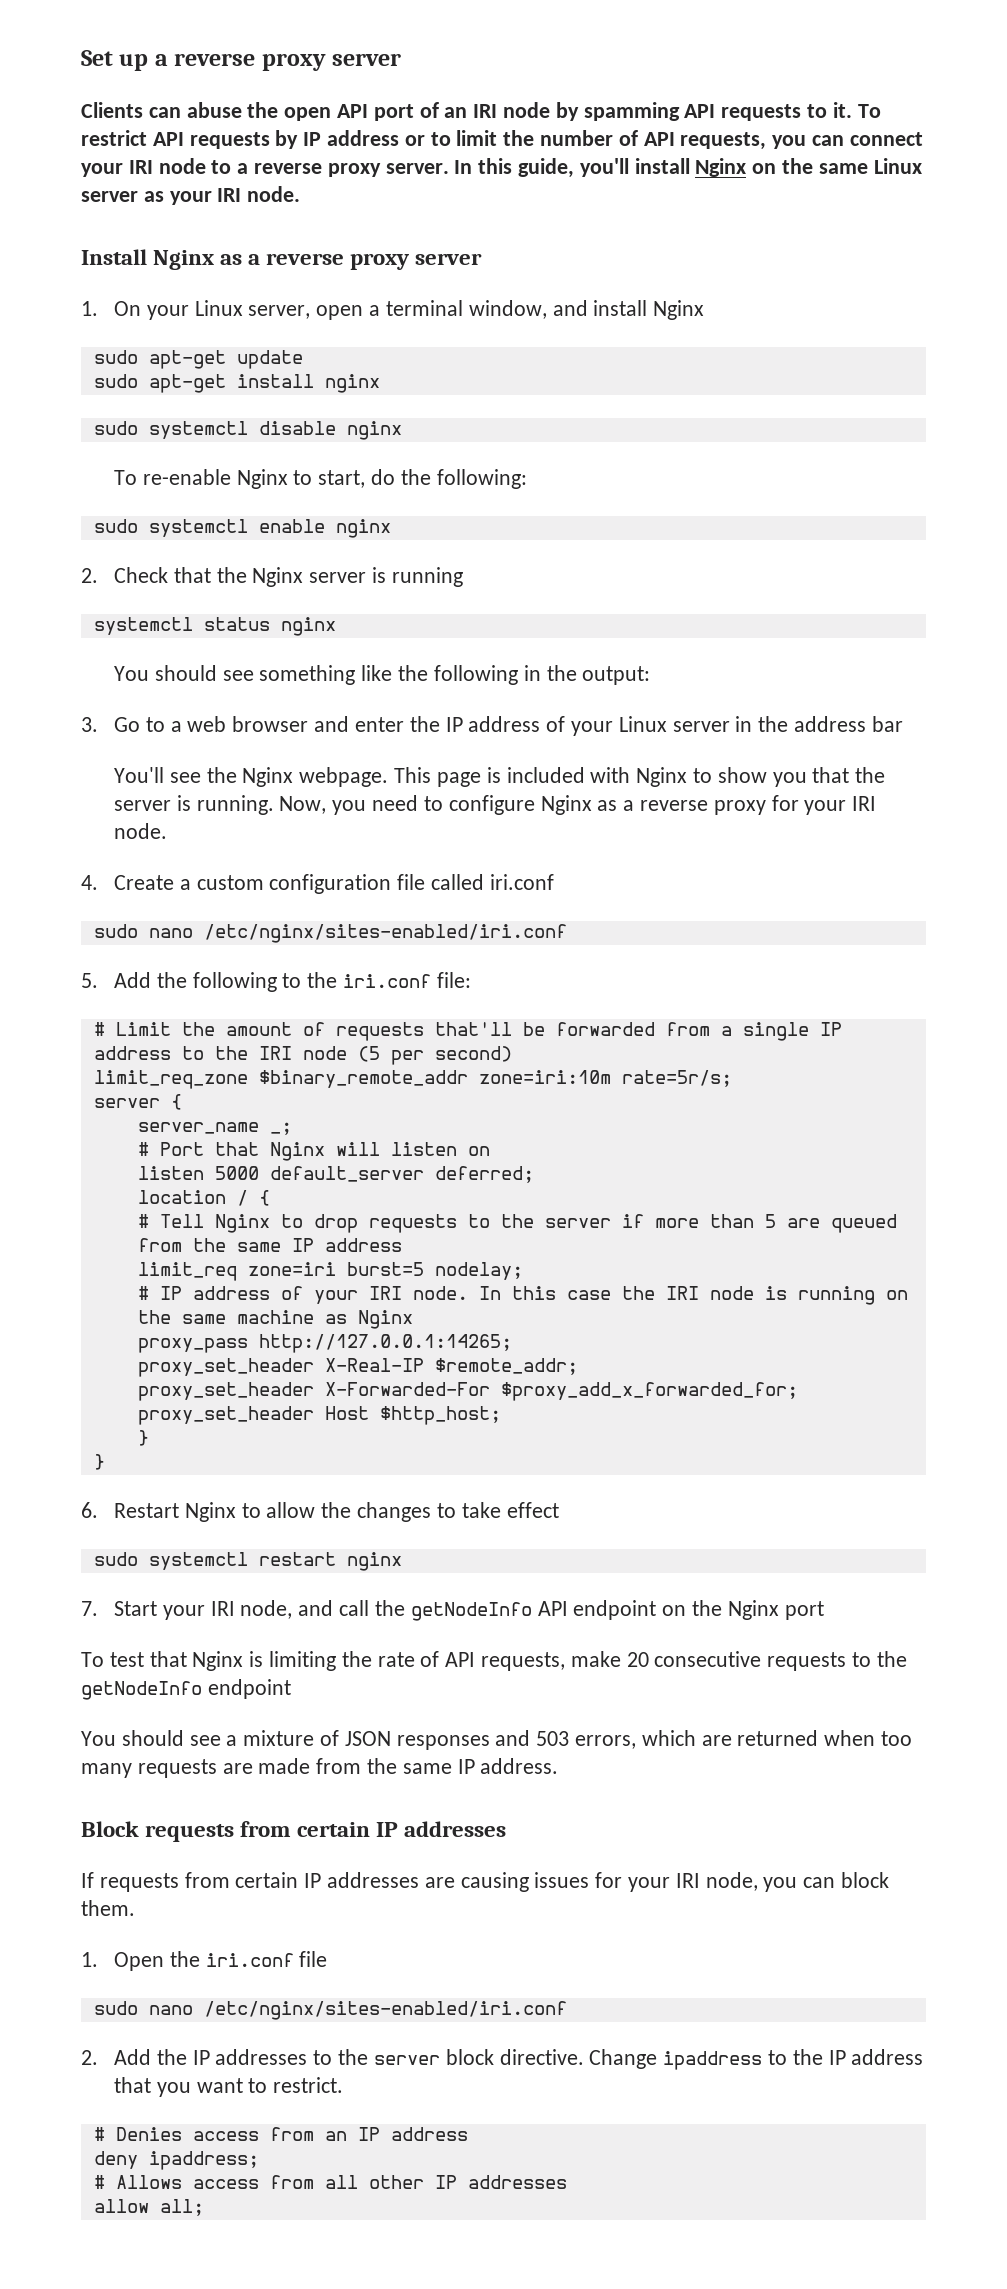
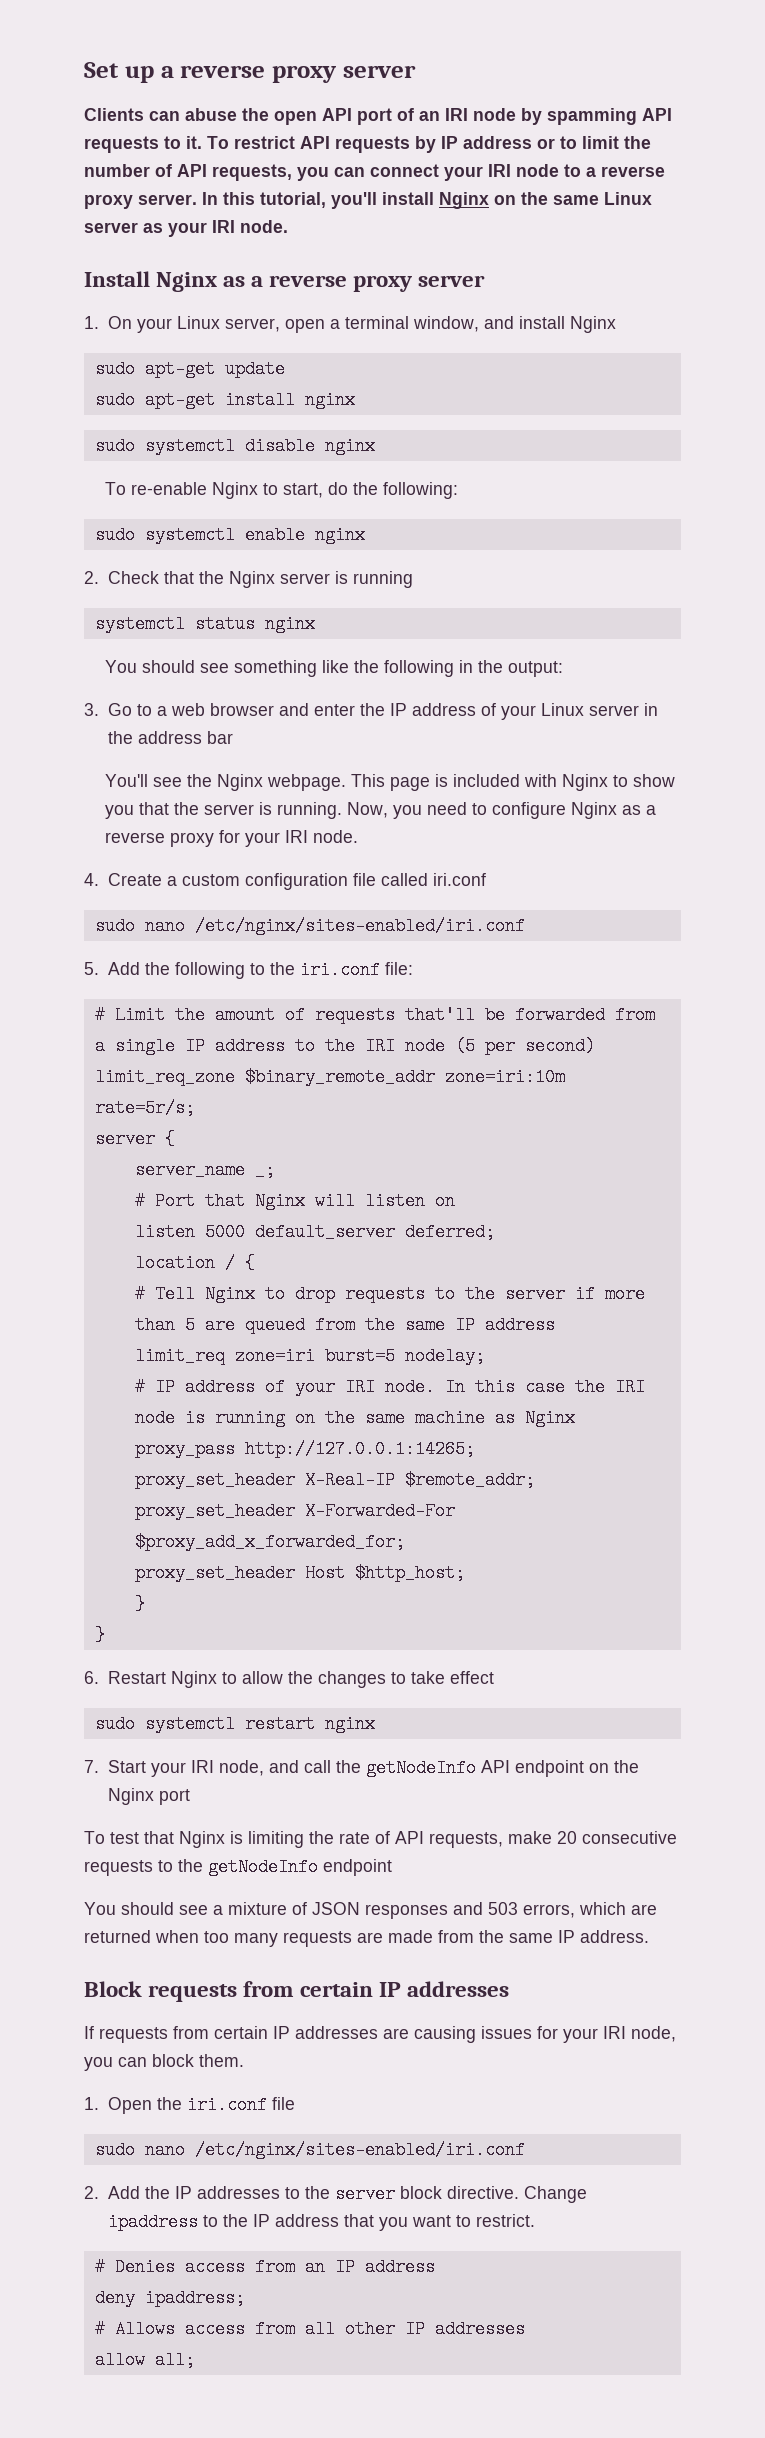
- In this guide, you'll install Nginx on the same Linux server as your IRI node.
+ In this tutorial, you'll install Nginx on the same Linux server as your IRI node.

